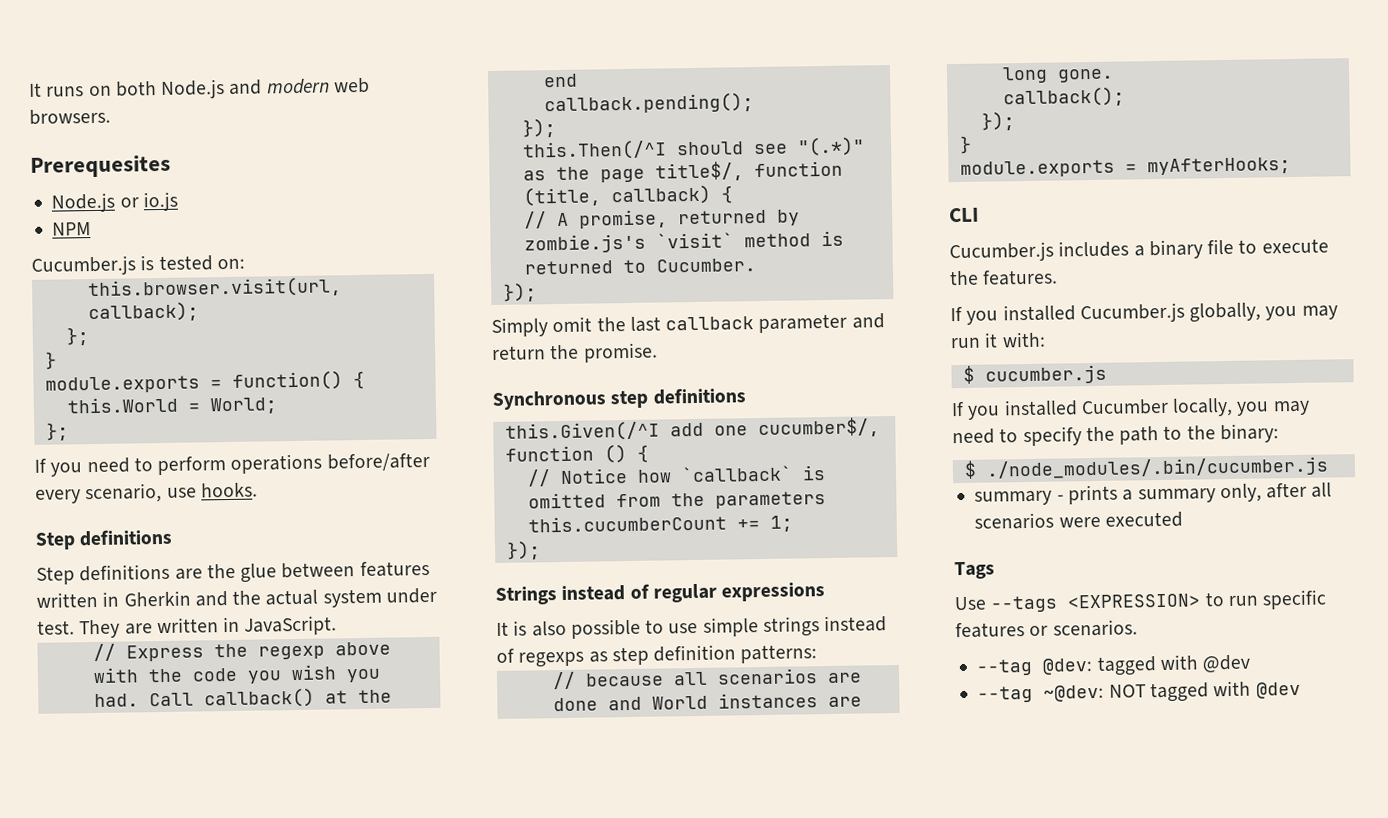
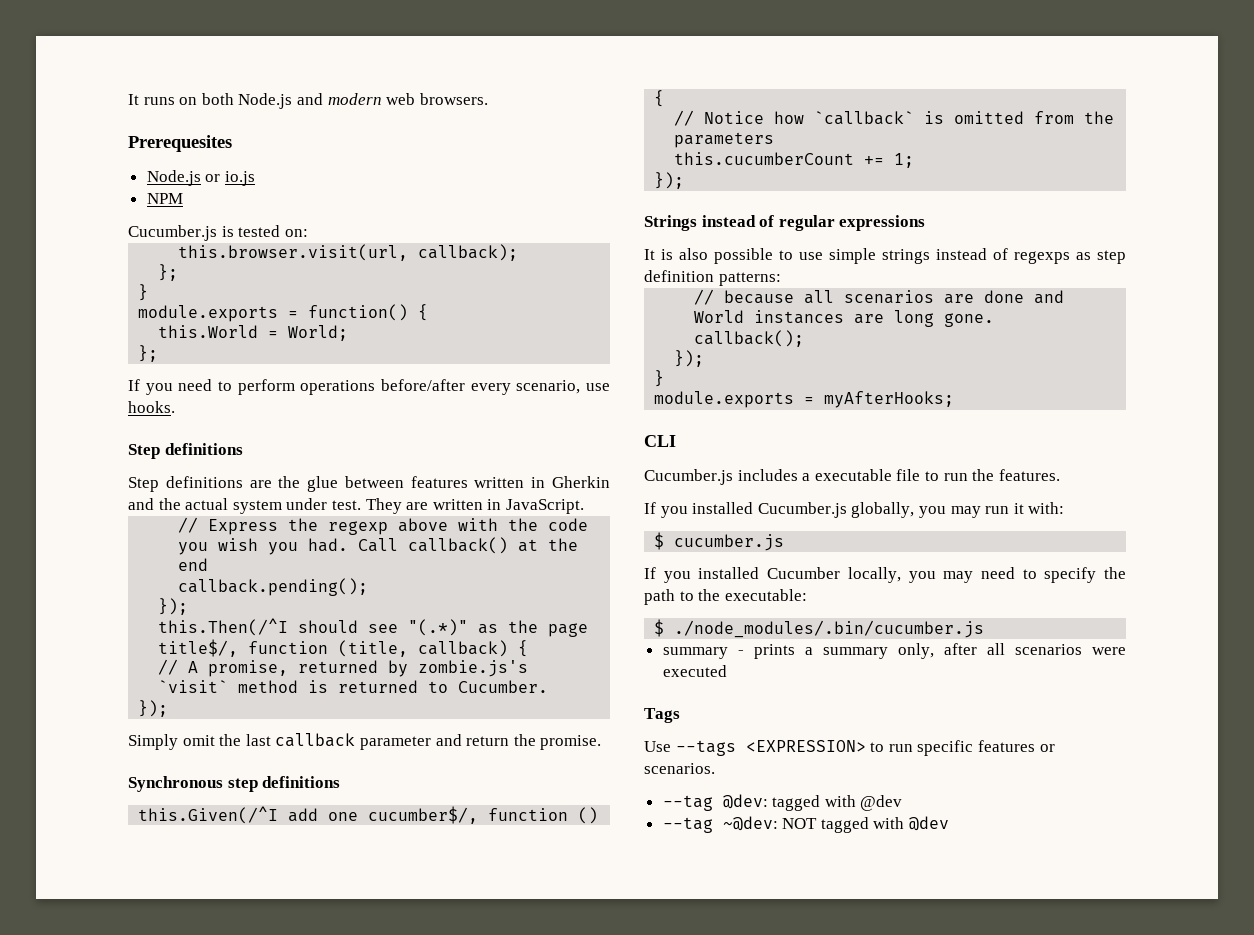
- Cucumber.js includes a binary file to execute the features.
+ Cucumber.js includes a executable file to run the features.
- If you installed Cucumber locally, you may need to specify the path to the binary:
+ If you installed Cucumber locally, you may need to specify the path to the executable:

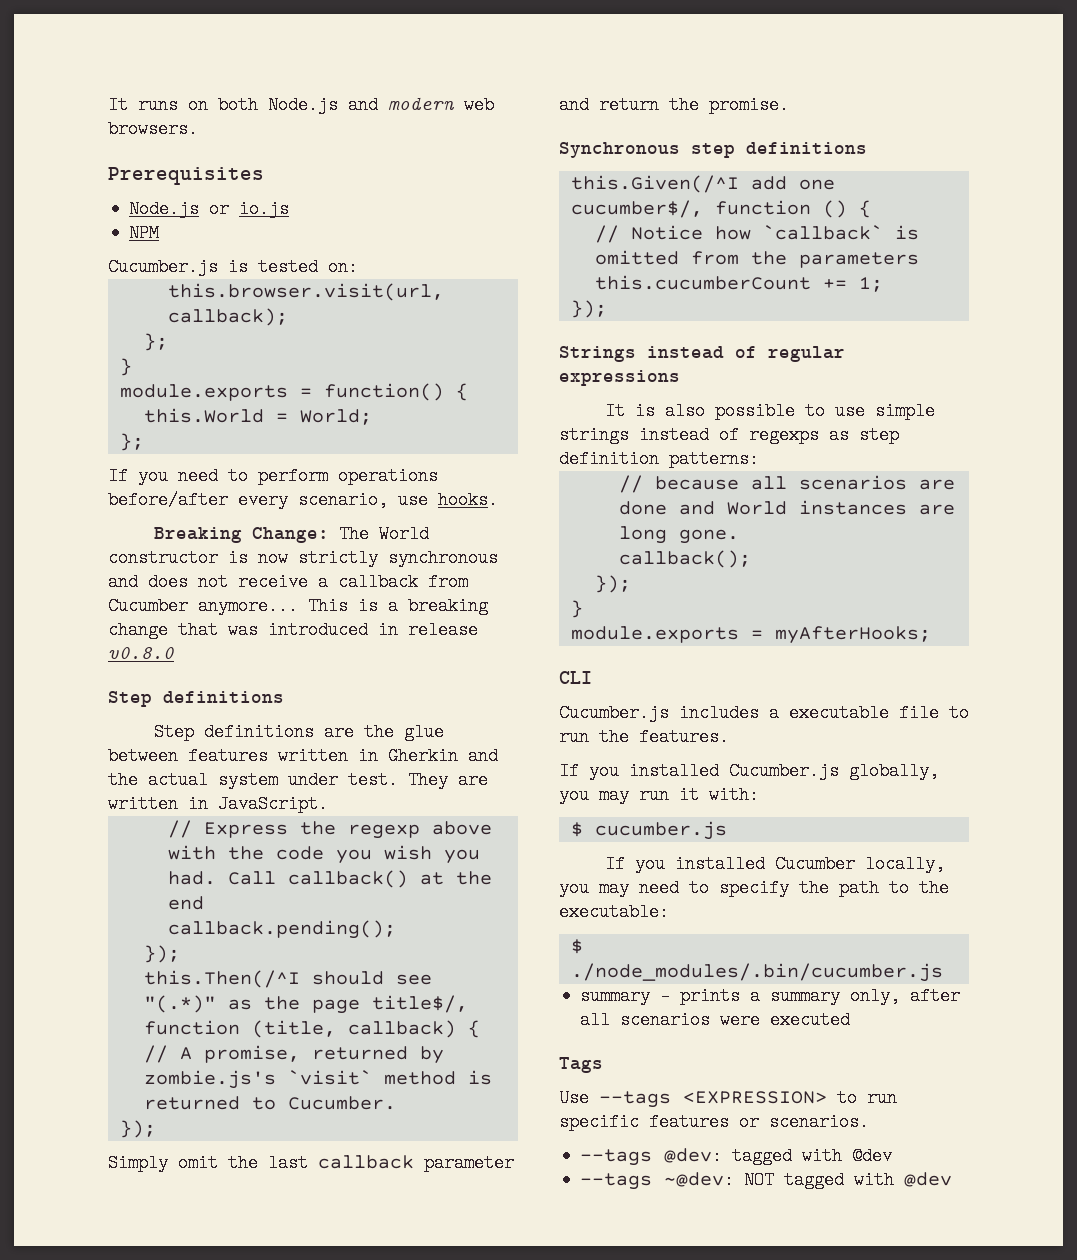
- Prerequesites
+ Prerequisites
+ Breaking Change: The World constructor is now strictly synchronous and does not receive a callback from Cucumber anymore... This is a breaking change that was introduced in release v0.8.0
- --tag @dev: tagged with @dev
+ --tags @dev: tagged with @dev
- --tag ~@dev: NOT tagged with @dev
+ --tags ~@dev: NOT tagged with @dev

